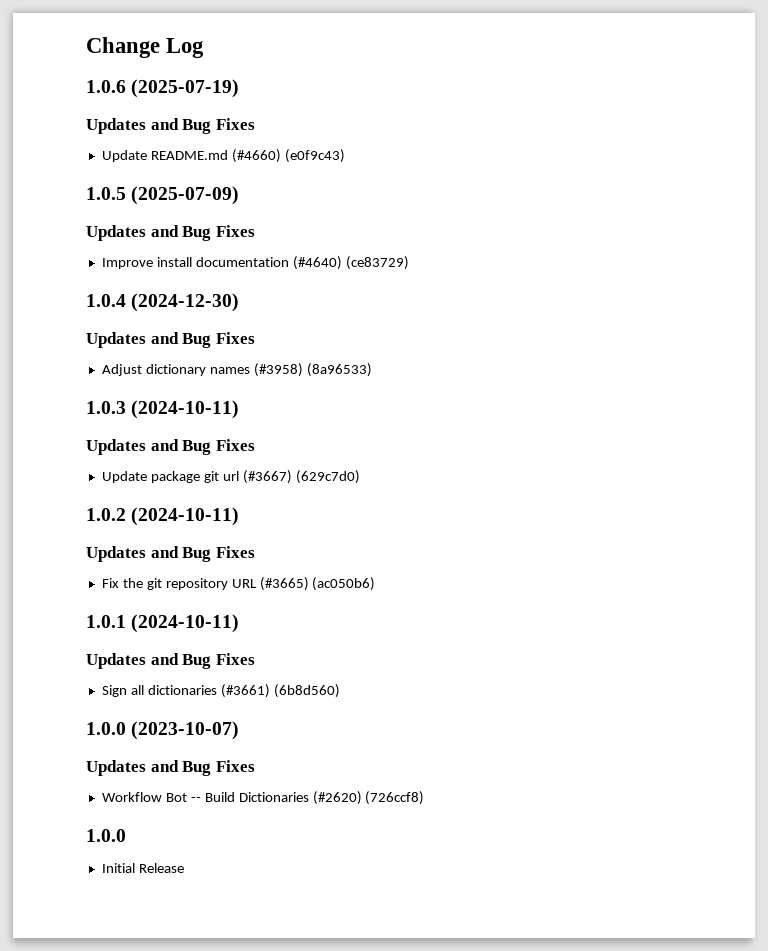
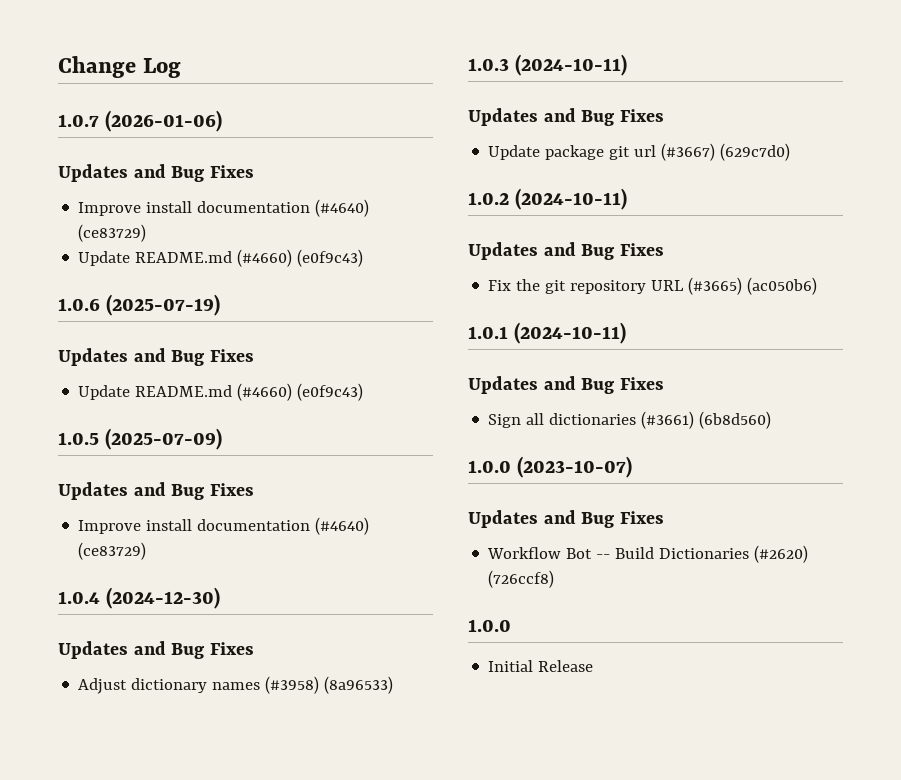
+ 1.0.7 (2026-01-06)
+ Updates and Bug Fixes
+ Improve install documentation (#4640) (ce83729)
+ Update README.md (#4660) (e0f9c43)

